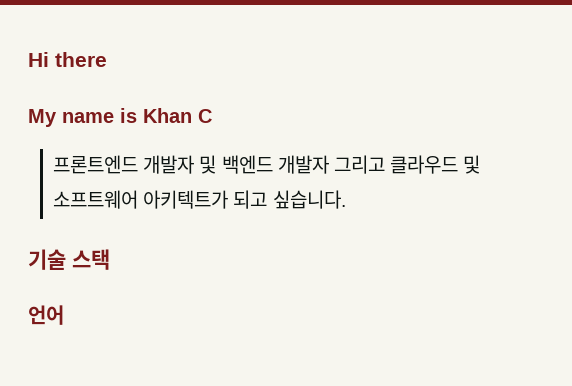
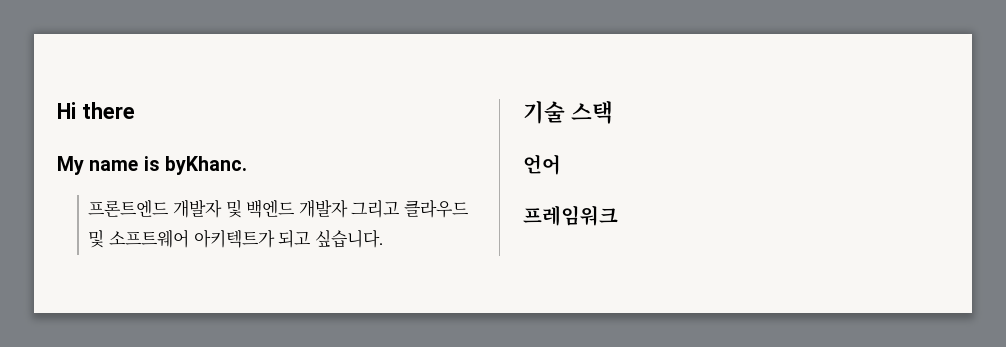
- My name is Khan C
+ My name is byKhanc.
+ 프레임워크

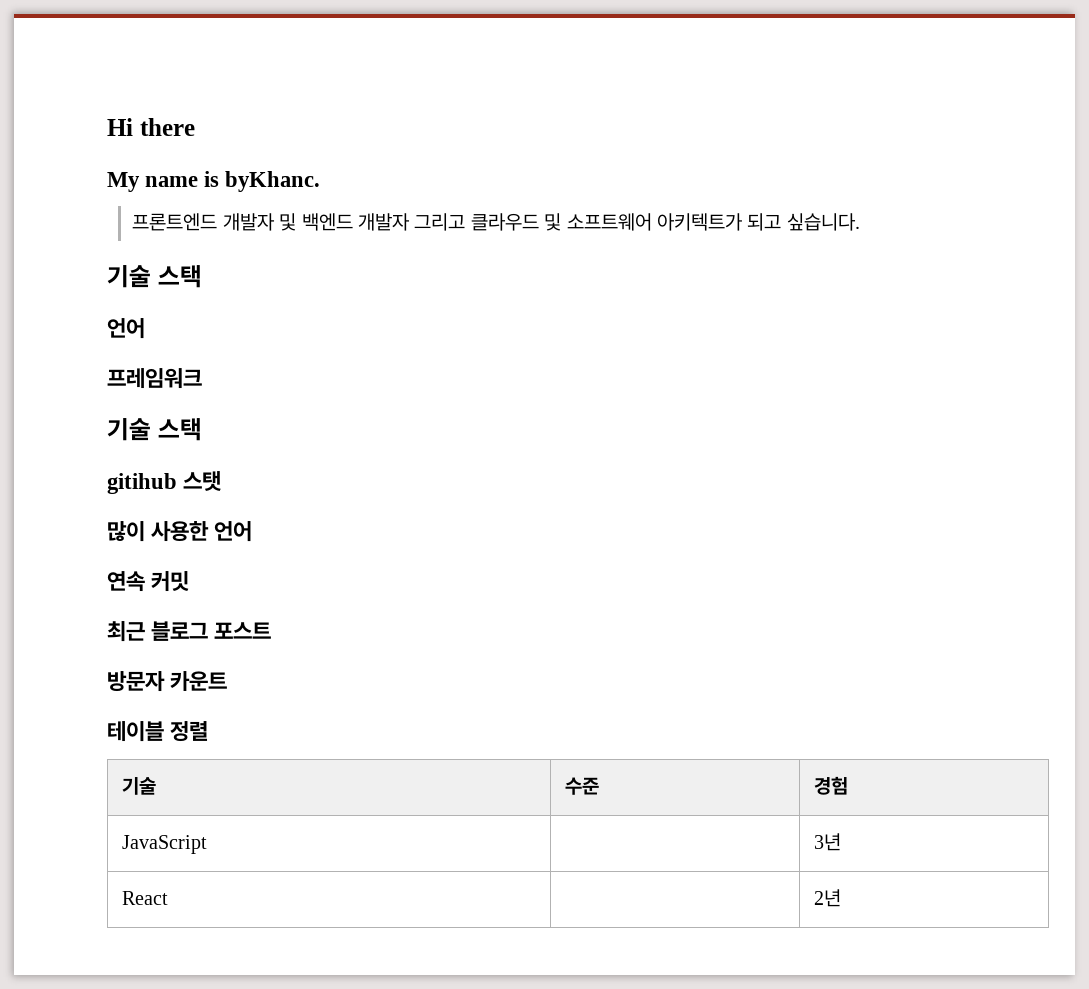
  프레임워크
+ 기술 스택
+ gitihub 스탯
+ 많이 사용한 언어
+ 연속 커밋
+ 최근 블로그 포스트
+ 방문자 카운트
+ 테이블 정렬
+ 기술 | 수준 | 경험
+ JavaScript | | 3년
+ React | | 2년

